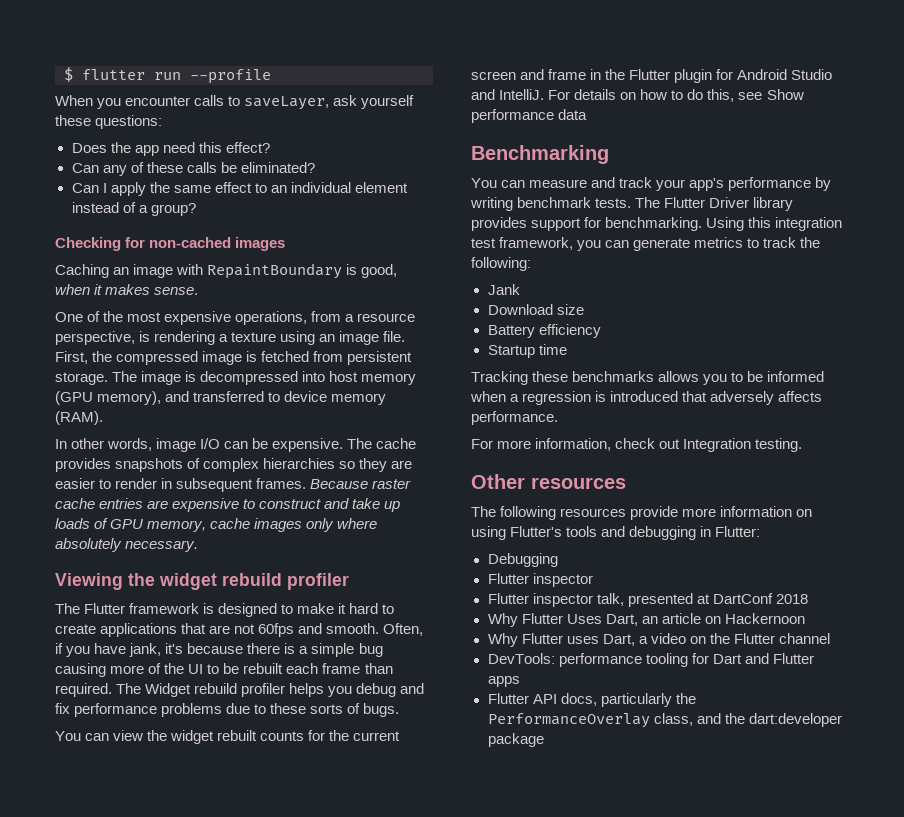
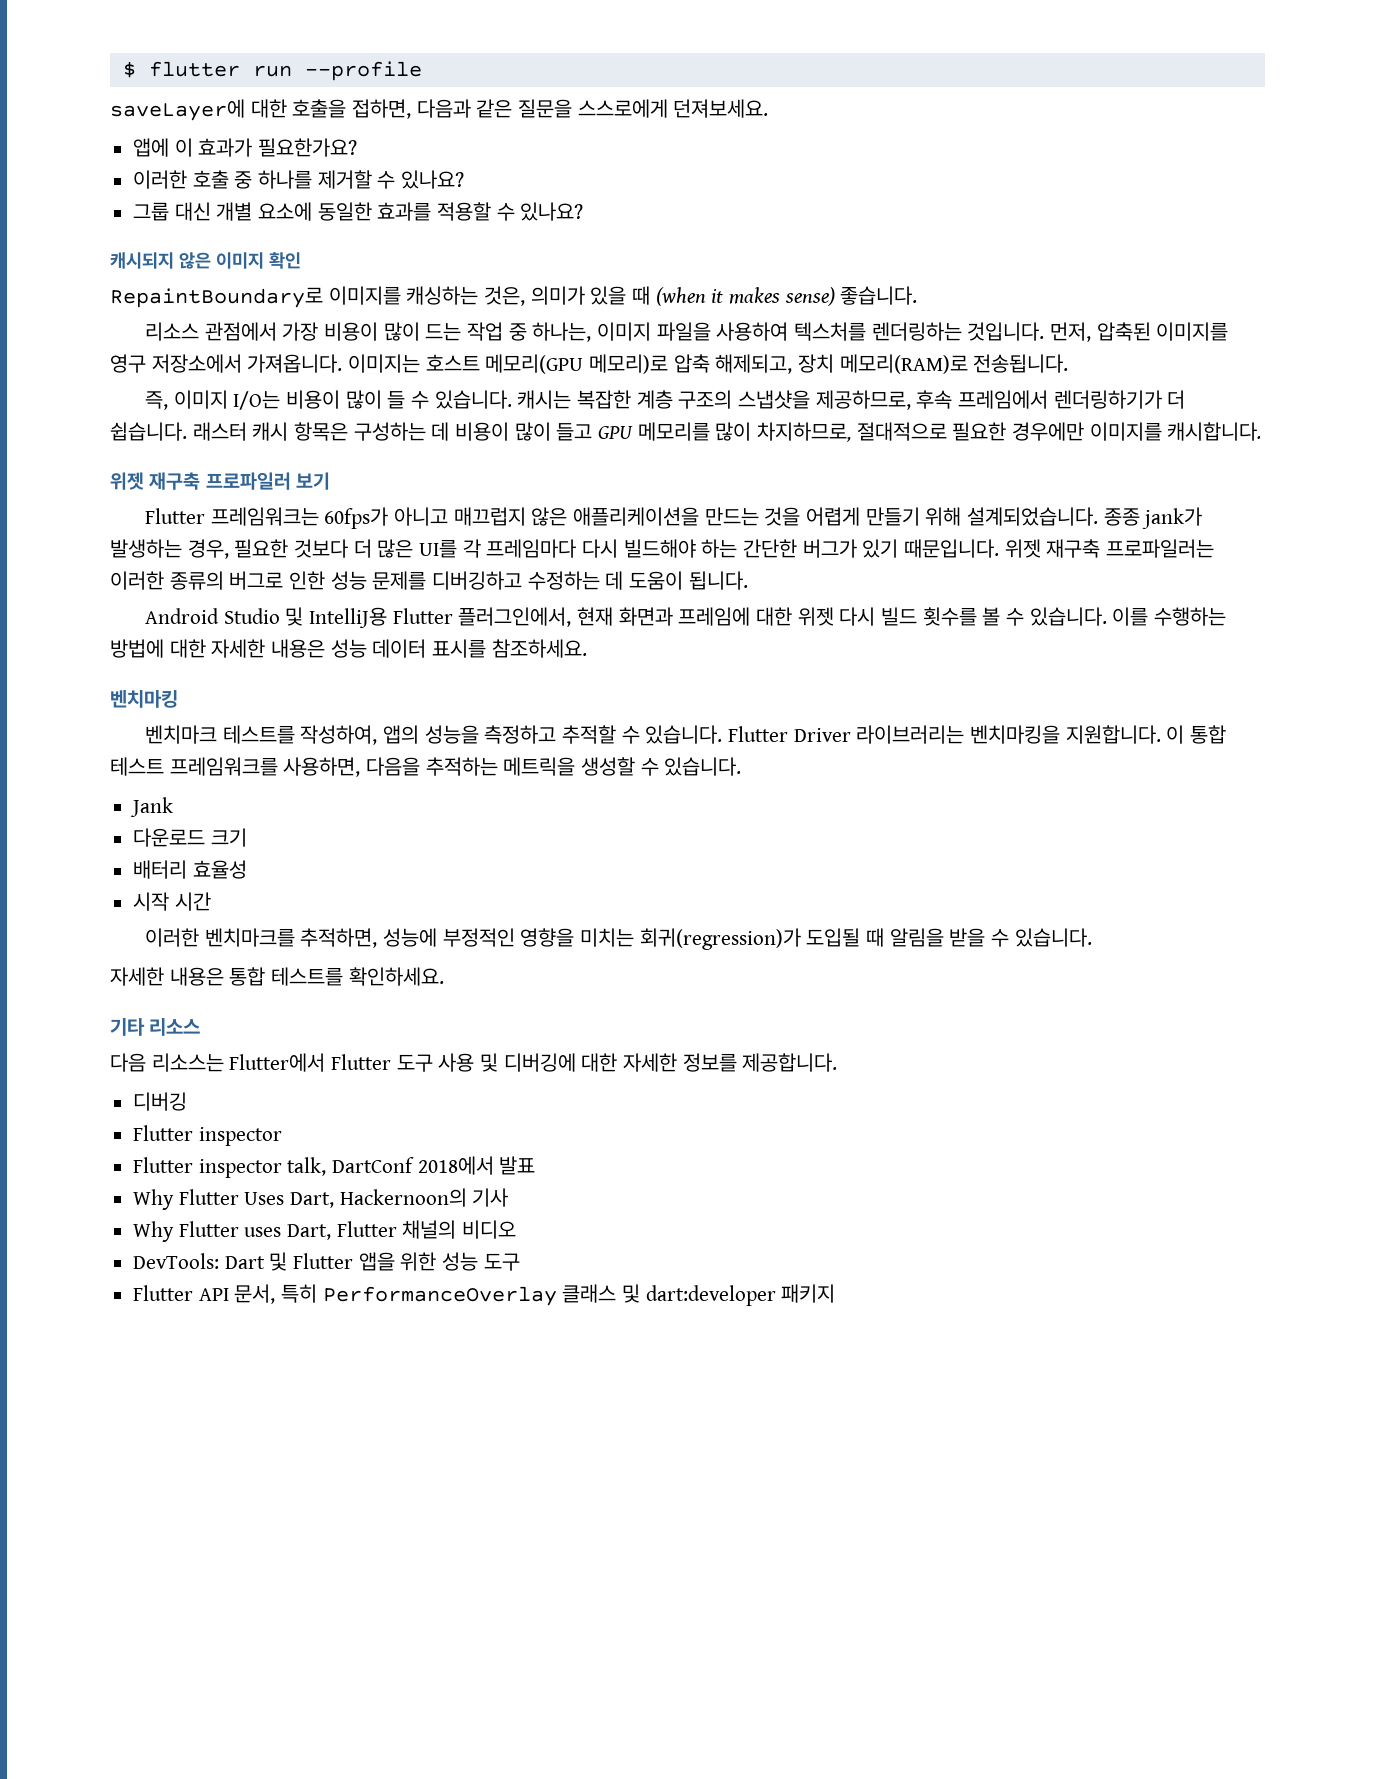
- When you encounter calls to saveLayer, ask yourself these questions:
- Does the app need this effect?
- Can any of these calls be eliminated?
- Can I apply the same effect to an individual element instead of a group?
- Checking for non-cached images
- Caching an image with RepaintBoundary is good, when it makes sense.
- One of the most expensive operations, from a resource perspective, is rendering a texture using an image file. First, the compressed image is fetched from persistent storage. The image is decompressed into host memory (GPU memory), and transferred to device memory (RAM).
- In other words, image I/O can be expensive. The cache provides snapshots of complex hierarchies so they are easier to render in subsequent frames. Because raster cache entries are expensive to construct and take up loads of GPU memory, cache images only where absolutely necessary.
- Viewing the widget rebuild profiler
- The Flutter framework is designed to make it hard to create applications that are not 60fps and smooth. Often, if you have jank, it's because there is a simple bug causing more of the UI to be rebuilt each frame than required. The Widget rebuild profiler helps you debug and fix performance problems due to these sorts of bugs.
- You can view the widget rebuilt counts for the current screen and frame in the Flutter plugin for Android Studio and IntelliJ. For details on how to do this, see Show performance data
- Benchmarking
- You can measure and track your app's performance by writing benchmark tests. The Flutter Driver library provides support for benchmarking. Using this integration test framework, you can generate metrics to track the following:
+ saveLayer에 대한 호출을 접하면, 다음과 같은 질문을 스스로에게 던져보세요.
+ 앱에 이 효과가 필요한가요?
+ 이러한 호출 중 하나를 제거할 수 있나요?
+ 그룹 대신 개별 요소에 동일한 효과를 적용할 수 있나요?
+ 캐시되지 않은 이미지 확인
+ RepaintBoundary로 이미지를 캐싱하는 것은, 의미가 있을 때 (when it makes sense) 좋습니다.
+ 리소스 관점에서 가장 비용이 많이 드는 작업 중 하나는, 이미지 파일을 사용하여 텍스처를 렌더링하는 것입니다. 먼저, 압축된 이미지를 영구 저장소에서 가져옵니다. 이미지는 호스트 메모리(GPU 메모리)로 압축 해제되고, 장치 메모리(RAM)로 전송됩니다.
+ 즉, 이미지 I/O는 비용이 많이 들 수 있습니다. 캐시는 복잡한 계층 구조의 스냅샷을 제공하므로, 후속 프레임에서 렌더링하기가 더 쉽습니다. 래스터 캐시 항목은 구성하는 데 비용이 많이 들고 GPU 메모리를 많이 차지하므로, 절대적으로 필요한 경우에만 이미지를 캐시합니다.
+ 위젯 재구축 프로파일러 보기
+ Flutter 프레임워크는 60fps가 아니고 매끄럽지 않은 애플리케이션을 만드는 것을 어렵게 만들기 위해 설계되었습니다. 종종 jank가 발생하는 경우, 필요한 것보다 더 많은 UI를 각 프레임마다 다시 빌드해야 하는 간단한 버그가 있기 때문입니다. 위젯 재구축 프로파일러는 이러한 종류의 버그로 인한 성능 문제를 디버깅하고 수정하는 데 도움이 됩니다.
+ Android Studio 및 IntelliJ용 Flutter 플러그인에서, 현재 화면과 프레임에 대한 위젯 다시 빌드 횟수를 볼 수 있습니다. 이를 수행하는 방법에 대한 자세한 내용은 성능 데이터 표시를 참조하세요.
+ 벤치마킹
+ 벤치마크 테스트를 작성하여, 앱의 성능을 측정하고 추적할 수 있습니다. Flutter Driver 라이브러리는 벤치마킹을 지원합니다. 이 통합 테스트 프레임워크를 사용하면, 다음을 추적하는 메트릭을 생성할 수 있습니다.
  Jank
- Download size
- Battery efficiency
- Startup time
- Tracking these benchmarks allows you to be informed when a regression is introduced that adversely affects performance.
- For more information, check out Integration testing.
- Other resources
- The following resources provide more information on using Flutter's tools and debugging in Flutter:
- Debugging
+ 다운로드 크기
+ 배터리 효율성
+ 시작 시간
+ 이러한 벤치마크를 추적하면, 성능에 부정적인 영향을 미치는 회귀(regression)가 도입될 때 알림을 받을 수 있습니다.
+ 자세한 내용은 통합 테스트를 확인하세요.
+ 기타 리소스
+ 다음 리소스는 Flutter에서 Flutter 도구 사용 및 디버깅에 대한 자세한 정보를 제공합니다.
+ 디버깅
- Flutter inspector talk, presented at DartConf 2018
+ Flutter inspector talk, DartConf 2018에서 발표
- Why Flutter Uses Dart, an article on Hackernoon
+ Why Flutter Uses Dart, Hackernoon의 기사
- Why Flutter uses Dart, a video on the Flutter channel
- DevTools: performance tooling for Dart and Flutter apps
- Flutter API docs, particularly the PerformanceOverlay class, and the dart:developer package
+ Why Flutter uses Dart, Flutter 채널의 비디오
+ DevTools: Dart 및 Flutter 앱을 위한 성능 도구
+ Flutter API 문서, 특히 PerformanceOverlay 클래스 및 dart:developer 패키지

